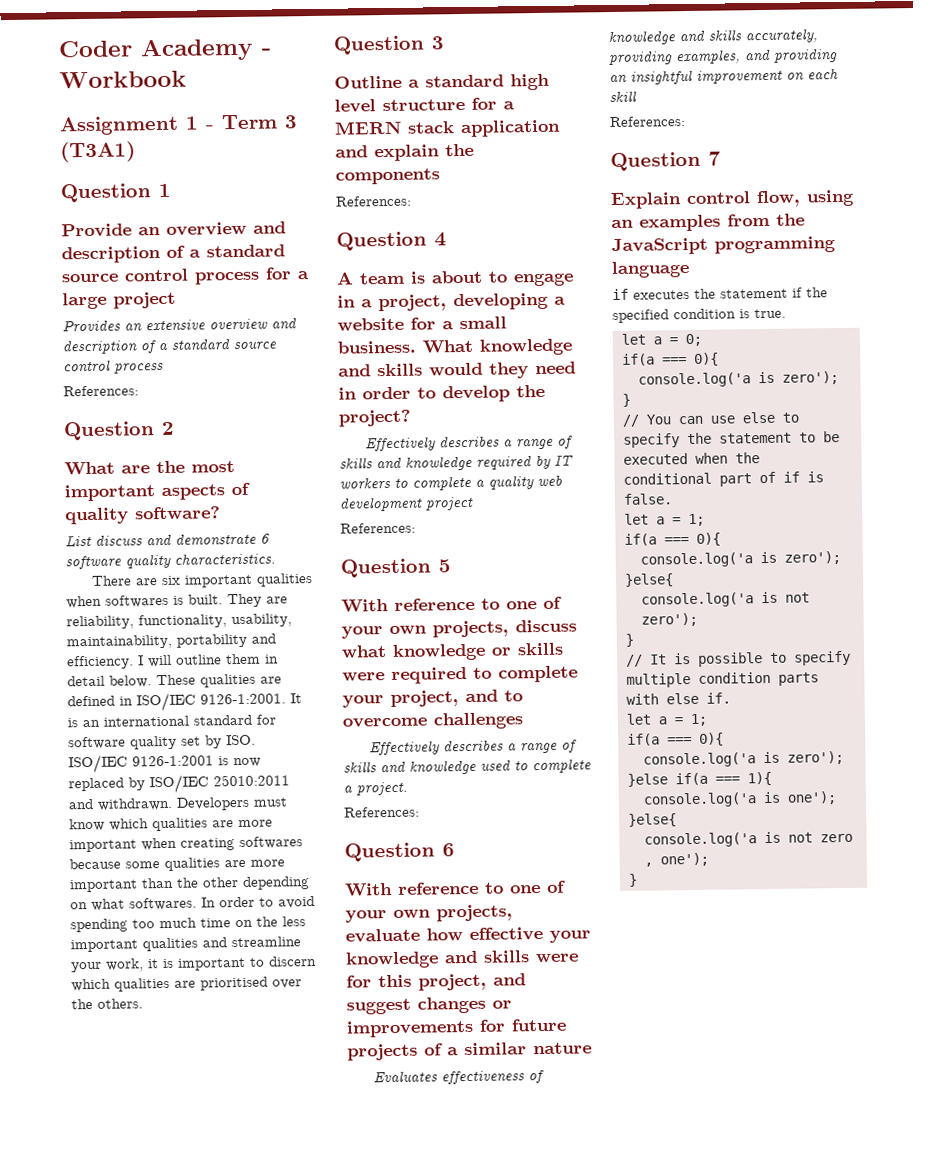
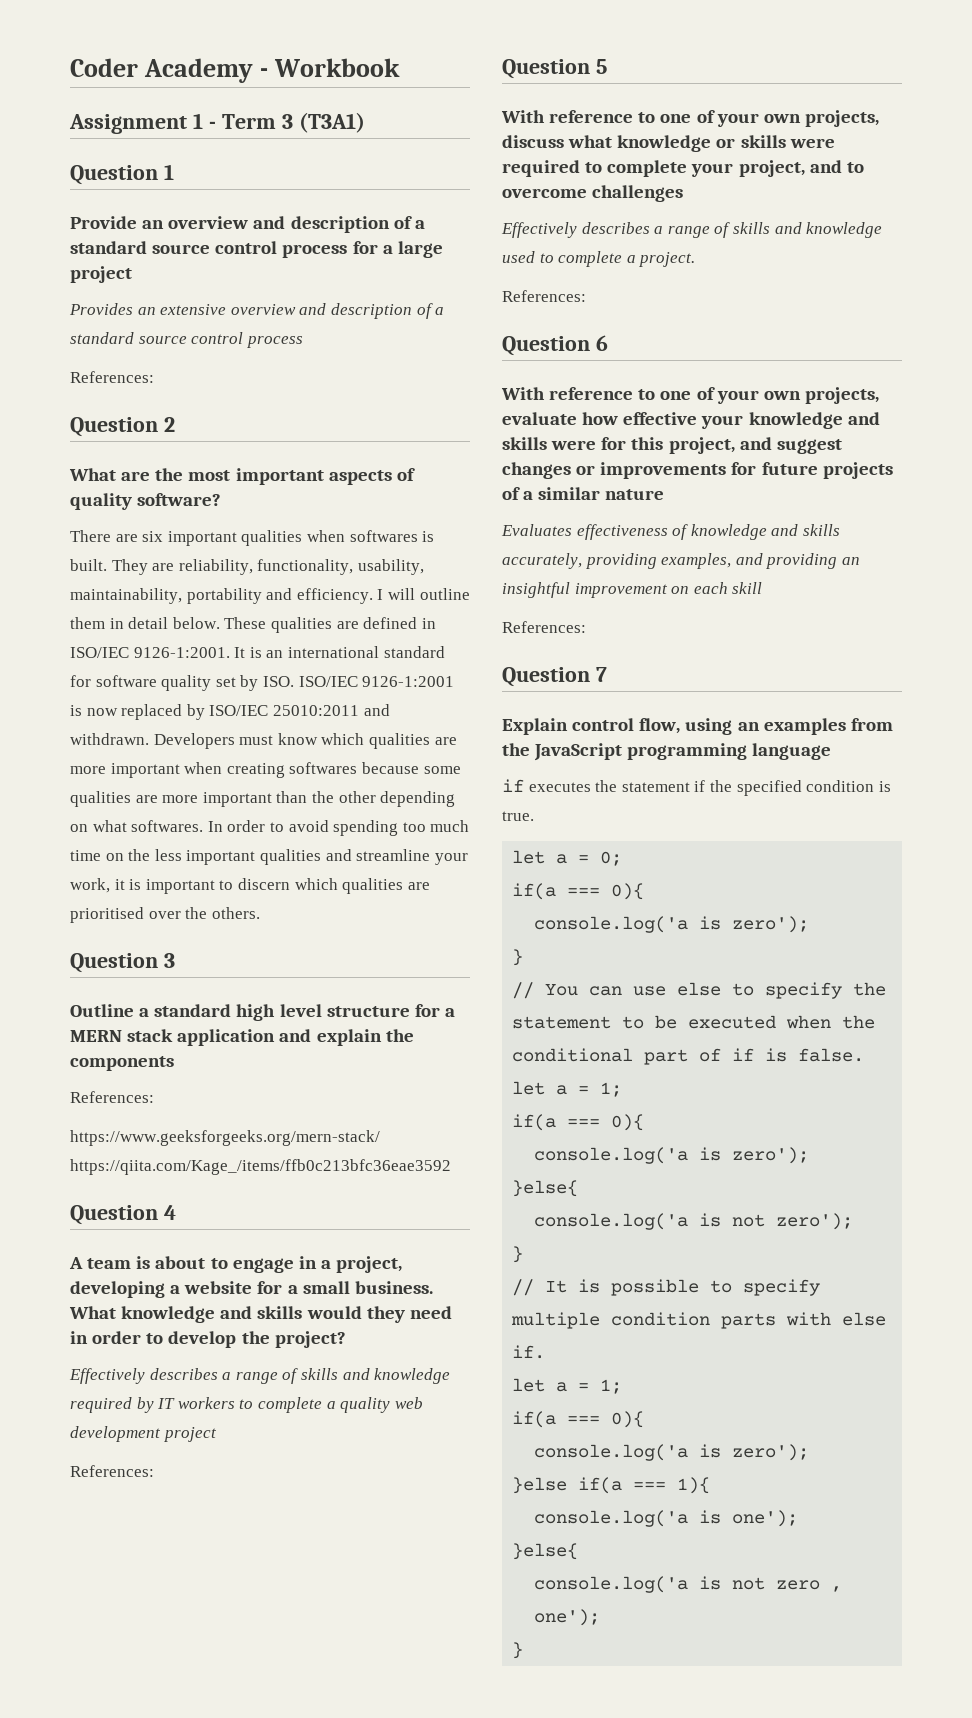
- List discuss and demonstrate 6 software quality characteristics.
+ https://www.geeksforgeeks.org/mern-stack/ https://qiita.com/Kage_/items/ffb0c213bfc36eae3592

